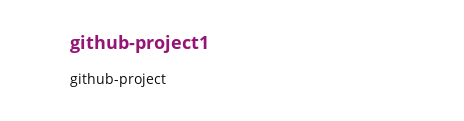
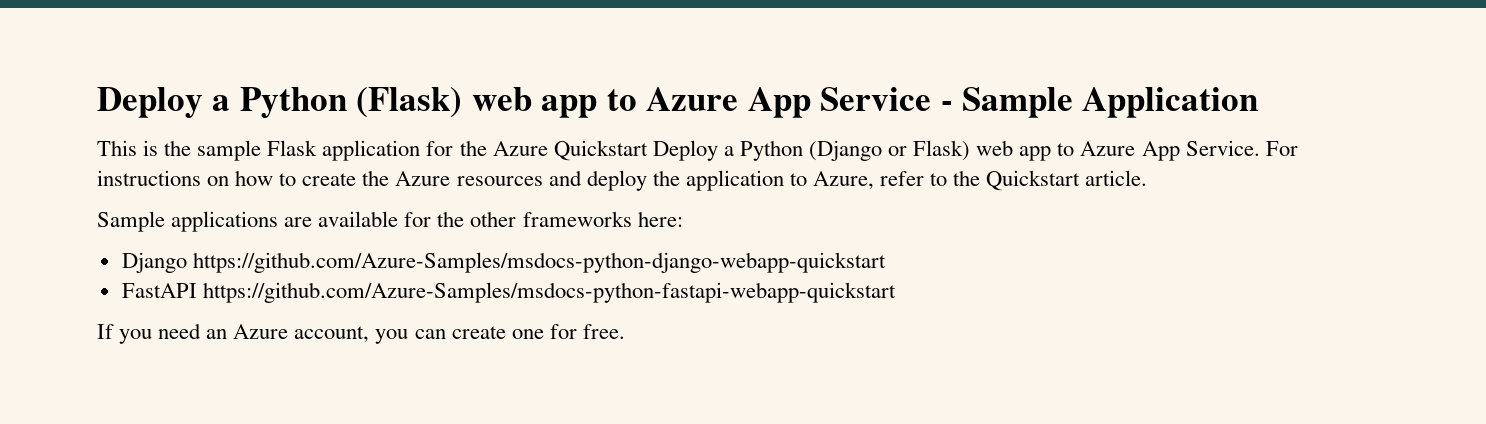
- github-project1
- github-project
+ Deploy a Python (Flask) web app to Azure App Service - Sample Application
+ This is the sample Flask application for the Azure Quickstart Deploy a Python (Django or Flask) web app to Azure App Service. For instructions on how to create the Azure resources and deploy the application to Azure, refer to the Quickstart article.
+ Sample applications are available for the other frameworks here:
+ Django https://github.com/Azure-Samples/msdocs-python-django-webapp-quickstart
+ FastAPI https://github.com/Azure-Samples/msdocs-python-fastapi-webapp-quickstart
+ If you need an Azure account, you can create one for free.

